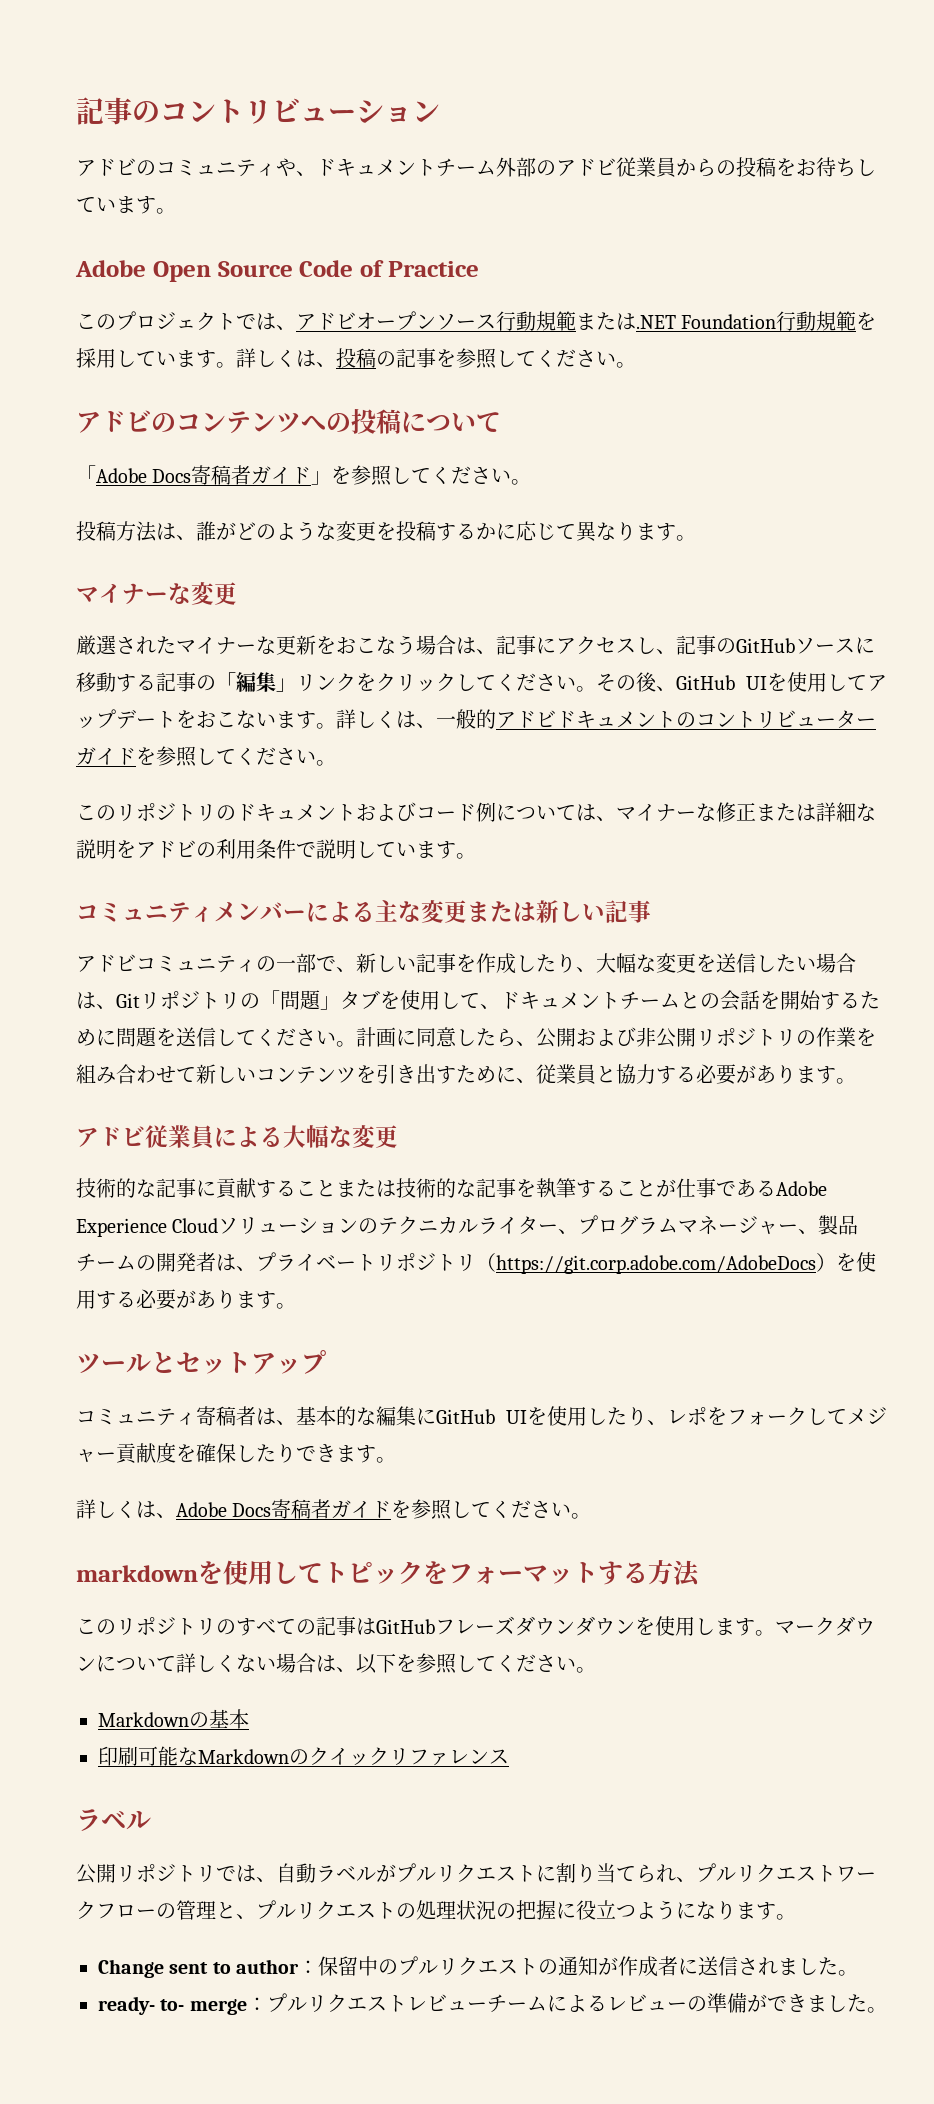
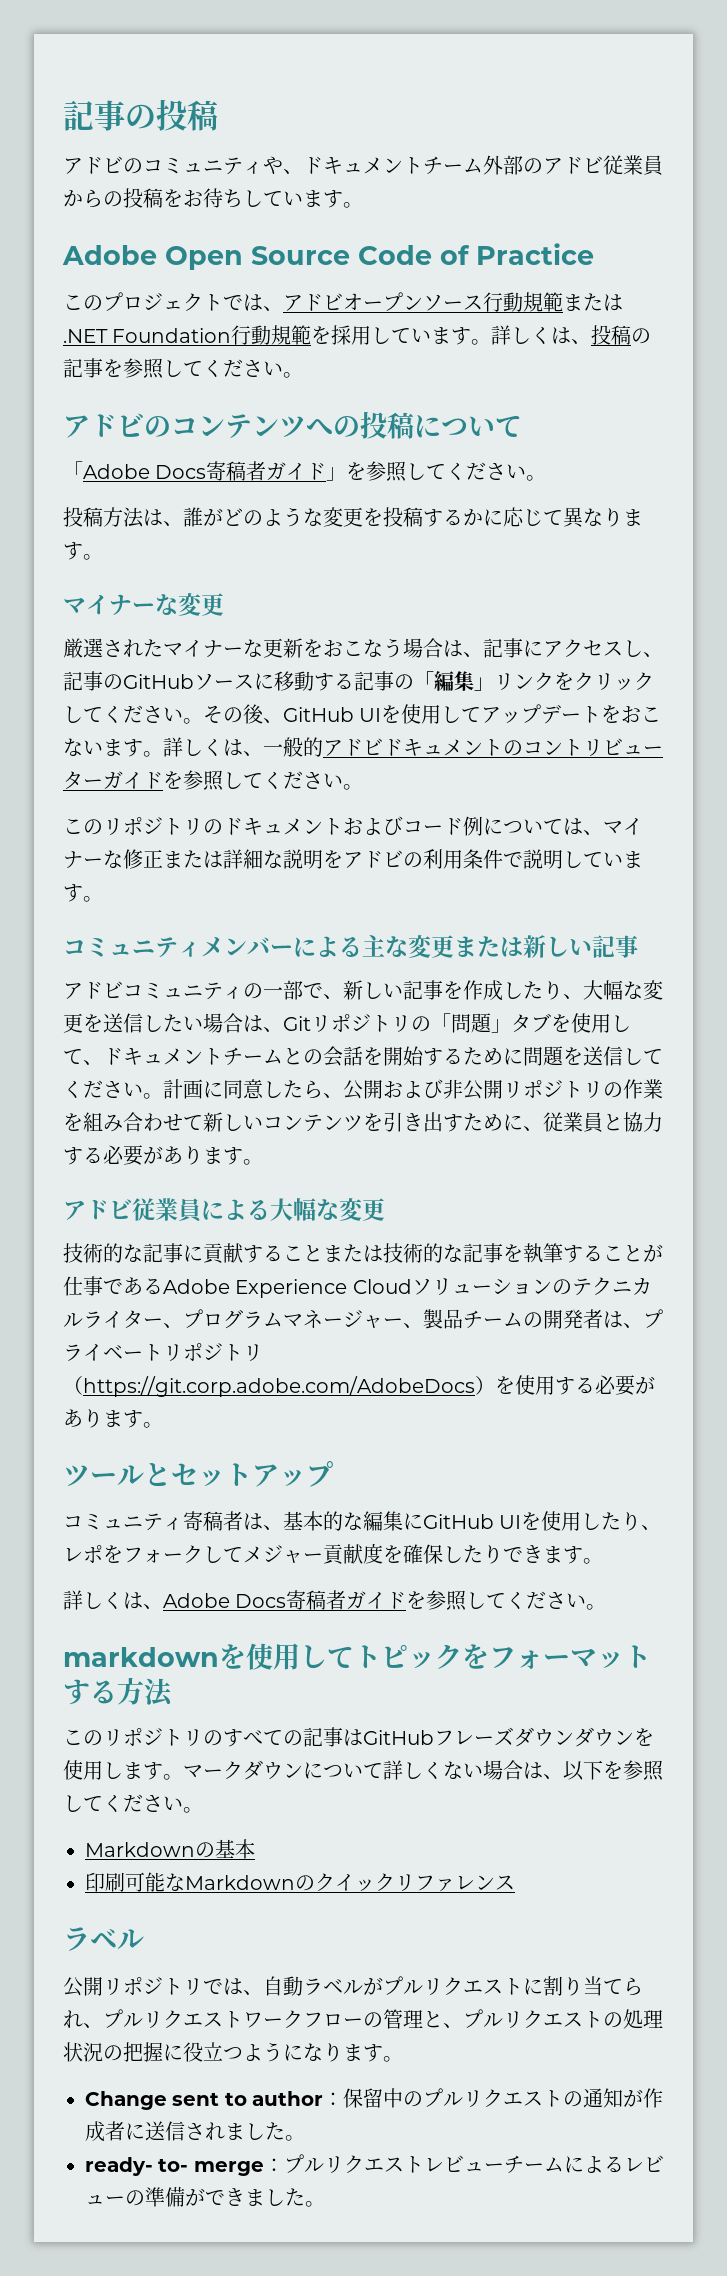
- 記事のコントリビューション
+ 記事の投稿

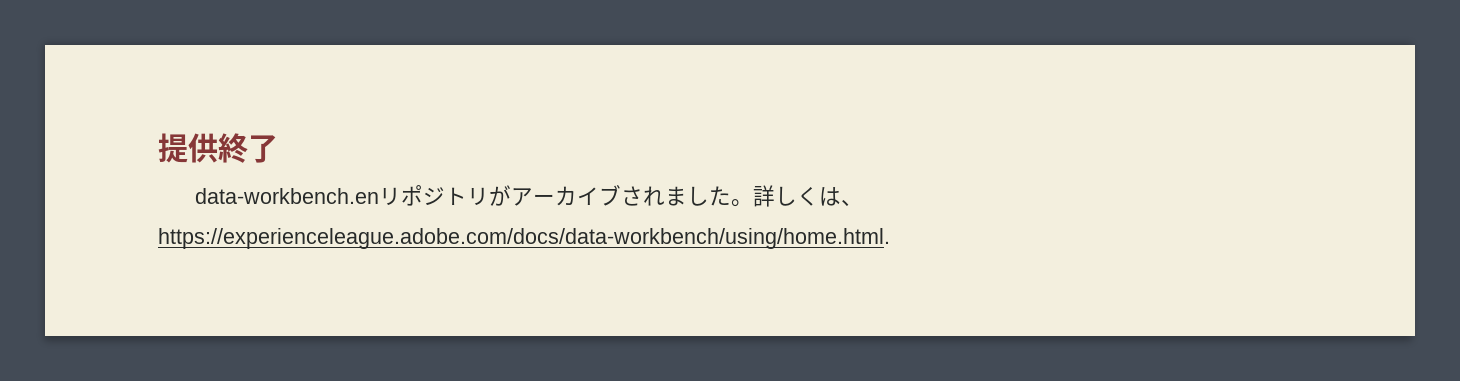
- 記事の投稿
- アドビのコミュニティや、ドキュメントチーム外部のアドビ従業員からの投稿をお待ちしています。
- Adobe Open Source Code of Practice
- このプロジェクトでは、アドビオープンソース行動規範または.NET Foundation行動規範を採用しています。詳しくは、投稿の記事を参照してください。
- アドビのコンテンツへの投稿について
- 「Adobe Docs寄稿者ガイド」を参照してください。
- 投稿方法は、誰がどのような変更を投稿するかに応じて異なります。
- マイナーな変更
- 厳選されたマイナーな更新をおこなう場合は、記事にアクセスし、記事のGitHubソースに移動する記事の「編集」リンクをクリックしてください。その後、GitHub UIを使用してアップデートをおこないます。詳しくは、一般的アドビドキュメントのコントリビューターガイドを参照してください。
- このリポジトリのドキュメントおよびコード例については、マイナーな修正または詳細な説明をアドビの利用条件で説明しています。
- コミュニティメンバーによる主な変更または新しい記事
- アドビコミュニティの一部で、新しい記事を作成したり、大幅な変更を送信したい場合は、Gitリポジトリの「問題」タブを使用して、ドキュメントチームとの会話を開始するために問題を送信してください。計画に同意したら、公開および非公開リポジトリの作業を組み合わせて新しいコンテンツを引き出すために、従業員と協力する必要があります。
- アドビ従業員による大幅な変更
- 技術的な記事に貢献することまたは技術的な記事を執筆することが仕事であるAdobe Experience Cloudソリューションのテクニカルライター、プログラムマネージャー、製品チームの開発者は、プライベートリポジトリ（https://git.corp.adobe.com/AdobeDocs）を使用する必要があります。
- ツールとセットアップ
- コミュニティ寄稿者は、基本的な編集にGitHub UIを使用したり、レポをフォークしてメジャー貢献度を確保したりできます。
- 詳しくは、Adobe Docs寄稿者ガイドを参照してください。
- markdownを使用してトピックをフォーマットする方法
- このリポジトリのすべての記事はGitHubフレーズダウンダウンを使用します。マークダウンについて詳しくない場合は、以下を参照してください。
- Markdownの基本
- 印刷可能なMarkdownのクイックリファレンス
- ラベル
- 公開リポジトリでは、自動ラベルがプルリクエストに割り当てられ、プルリクエストワークフローの管理と、プルリクエストの処理状況の把握に役立つようになります。
- Change sent to author：保留中のプルリクエストの通知が作成者に送信されました。
- ready- to- merge：プルリクエストレビューチームによるレビューの準備ができました。
+ 提供終了
+ data-workbench.enリポジトリがアーカイブされました。詳しくは、https://experienceleague.adobe.com/docs/data-workbench/using/home.html.

